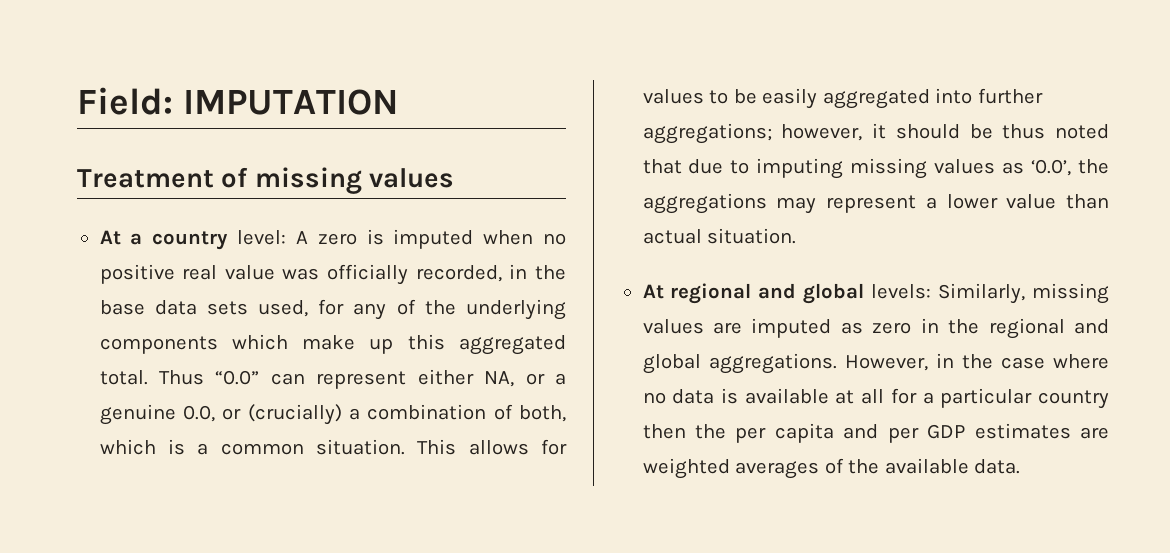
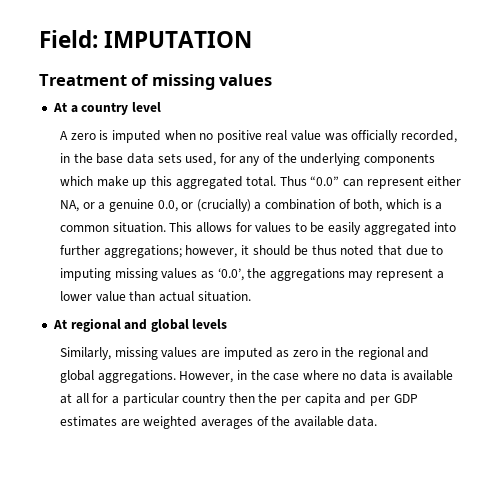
- At a country level: A zero is imputed when no positive real value was officially recorded, in the base data sets used, for any of the underlying components which make up this aggregated total.
+ At a country level
+ A zero is imputed when no positive real value was officially recorded, in the base data sets used, for any of the underlying components which make up this aggregated total.
- At regional and global levels: Similarly, missing values are imputed as zero in the regional and global aggregations.
+ At regional and global levels
+ Similarly, missing values are imputed as zero in the regional and global aggregations.

